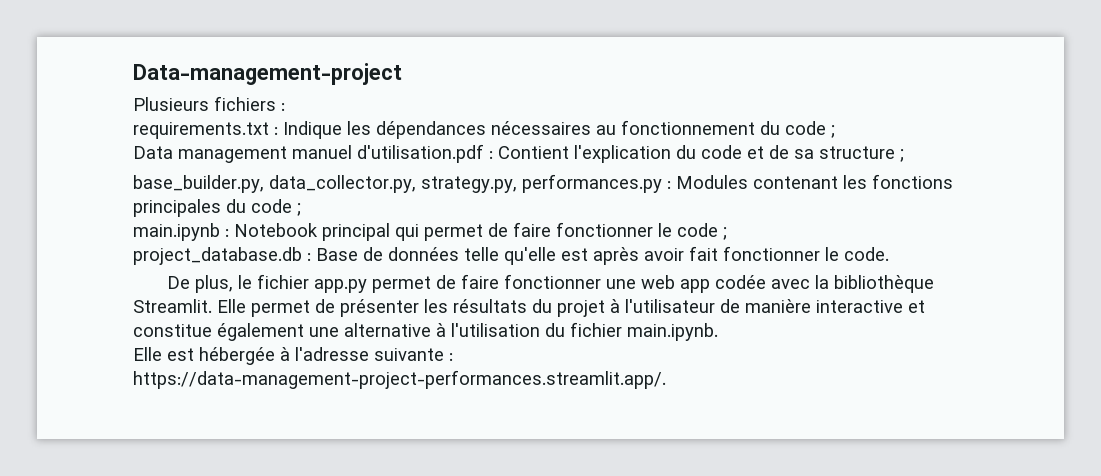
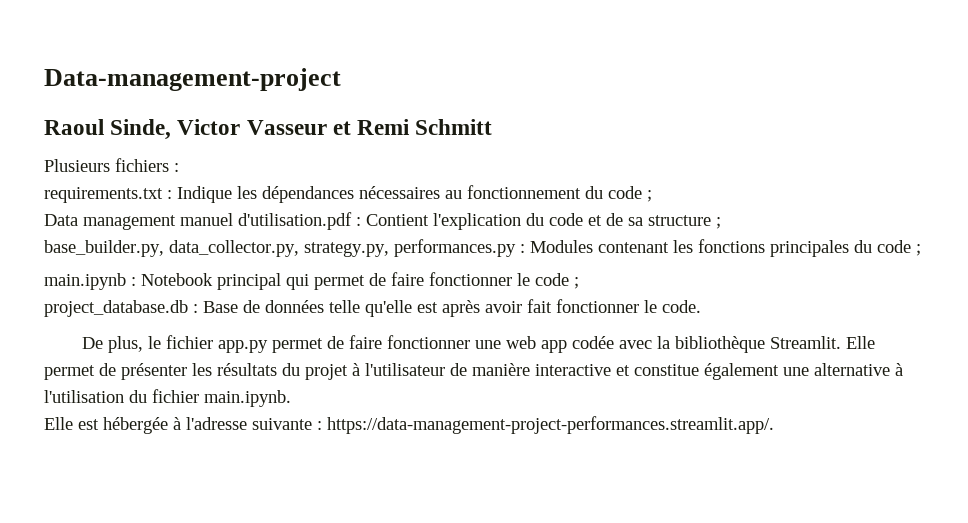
+ Raoul Sinde, Victor Vasseur et Remi Schmitt

